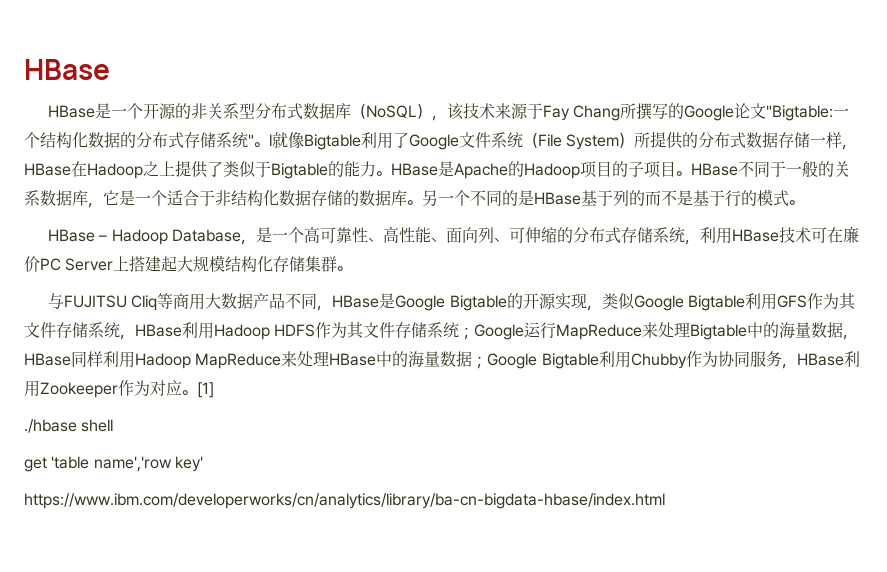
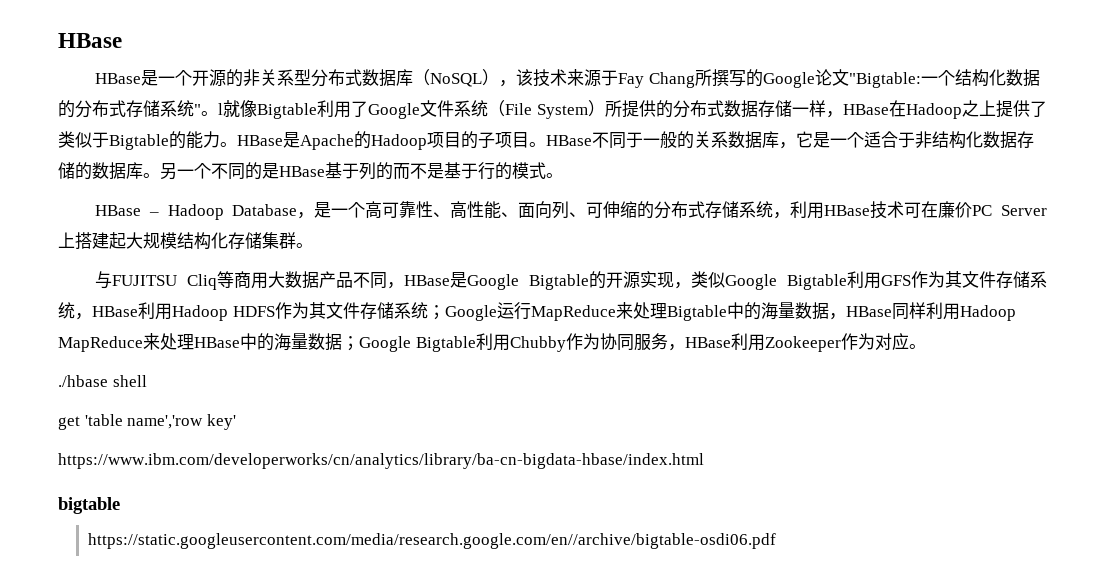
- [1]
+ bigtable
+ https://static.googleusercontent.com/media/research.google.com/en//archive/bigtable-osdi06.pdf

